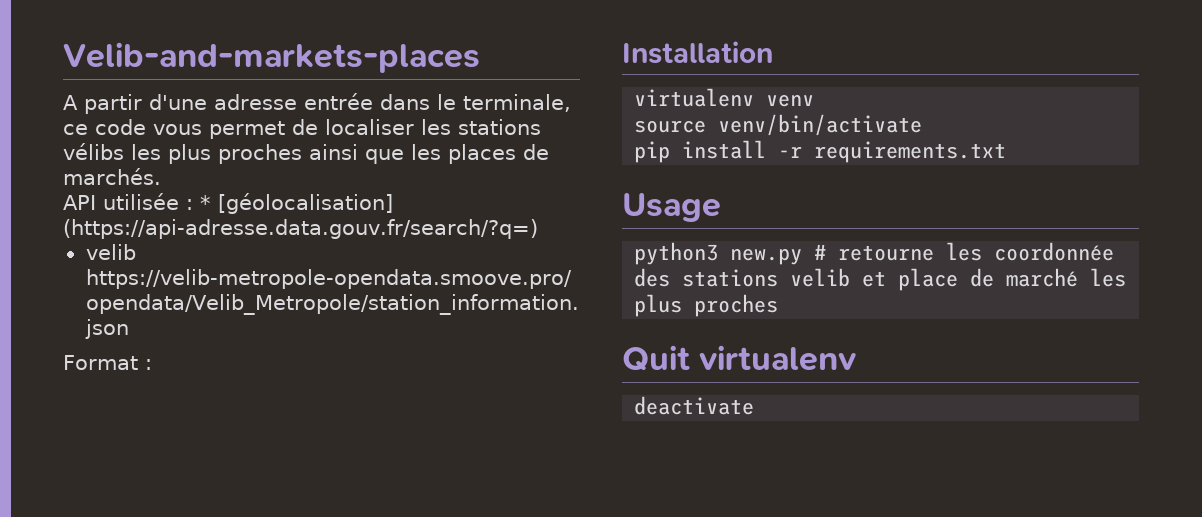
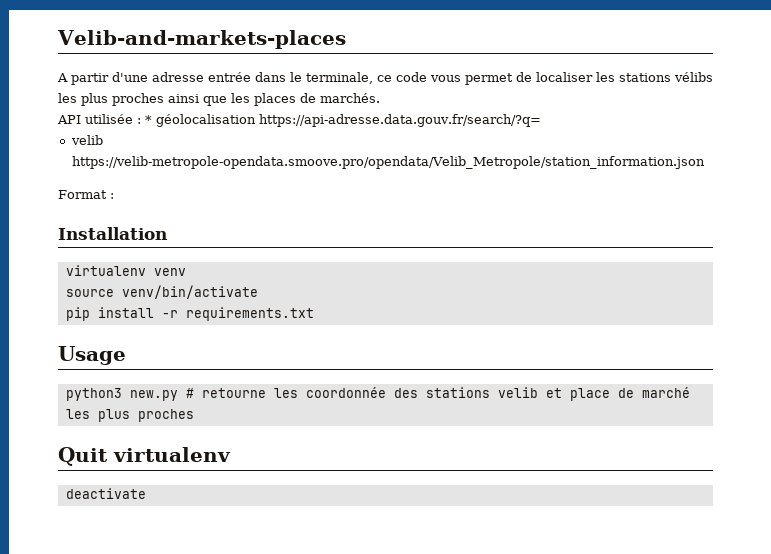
- API utilisée : * [géolocalisation] (https://api-adresse.data.gouv.fr/search/?q=)
+ API utilisée : * géolocalisation https://api-adresse.data.gouv.fr/search/?q=

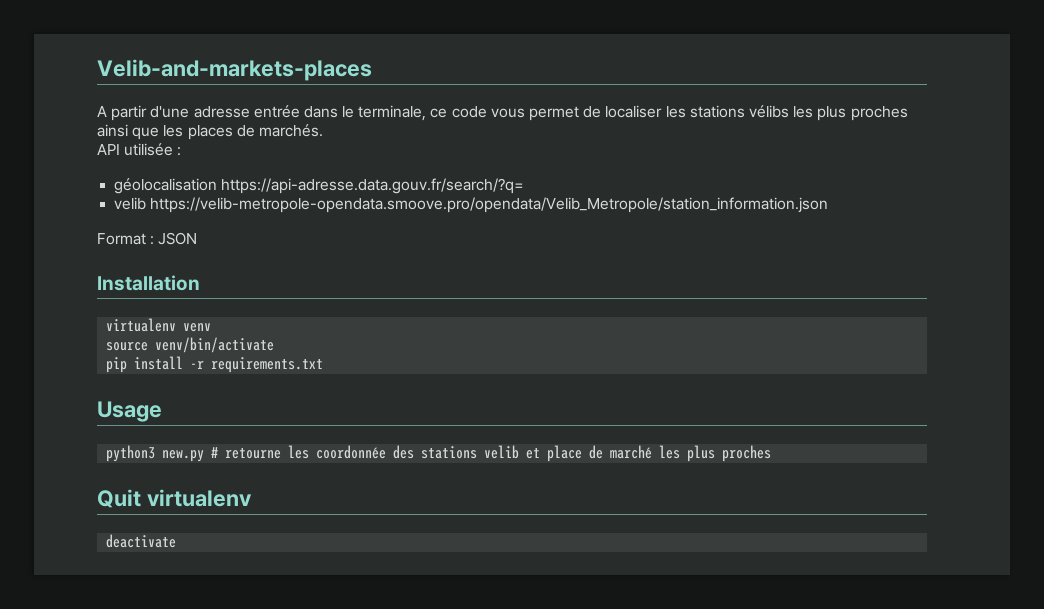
- API utilisée : * géolocalisation https://api-adresse.data.gouv.fr/search/?q=
+ API utilisée :
+ géolocalisation https://api-adresse.data.gouv.fr/search/?q=
- Format :
+ Format : JSON

